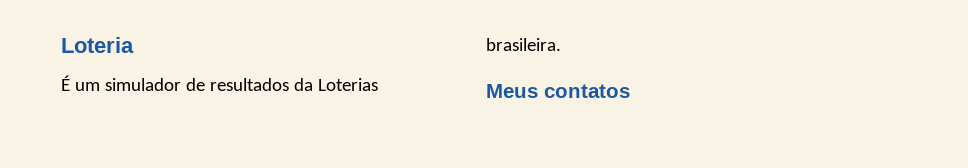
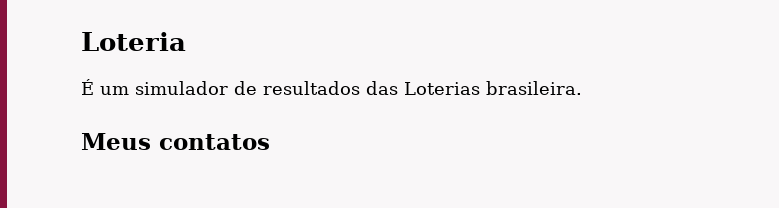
- É um simulador de resultados da Loterias brasileira.
+ É um simulador de resultados das Loterias brasileira.

